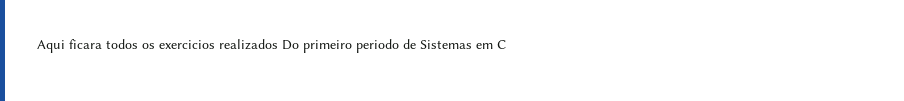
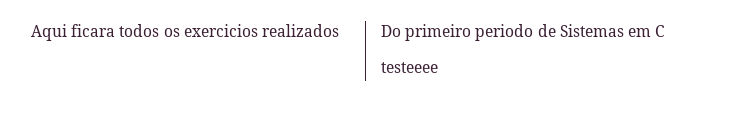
+ testeeee

